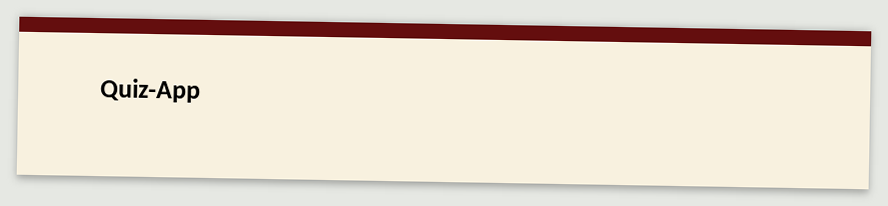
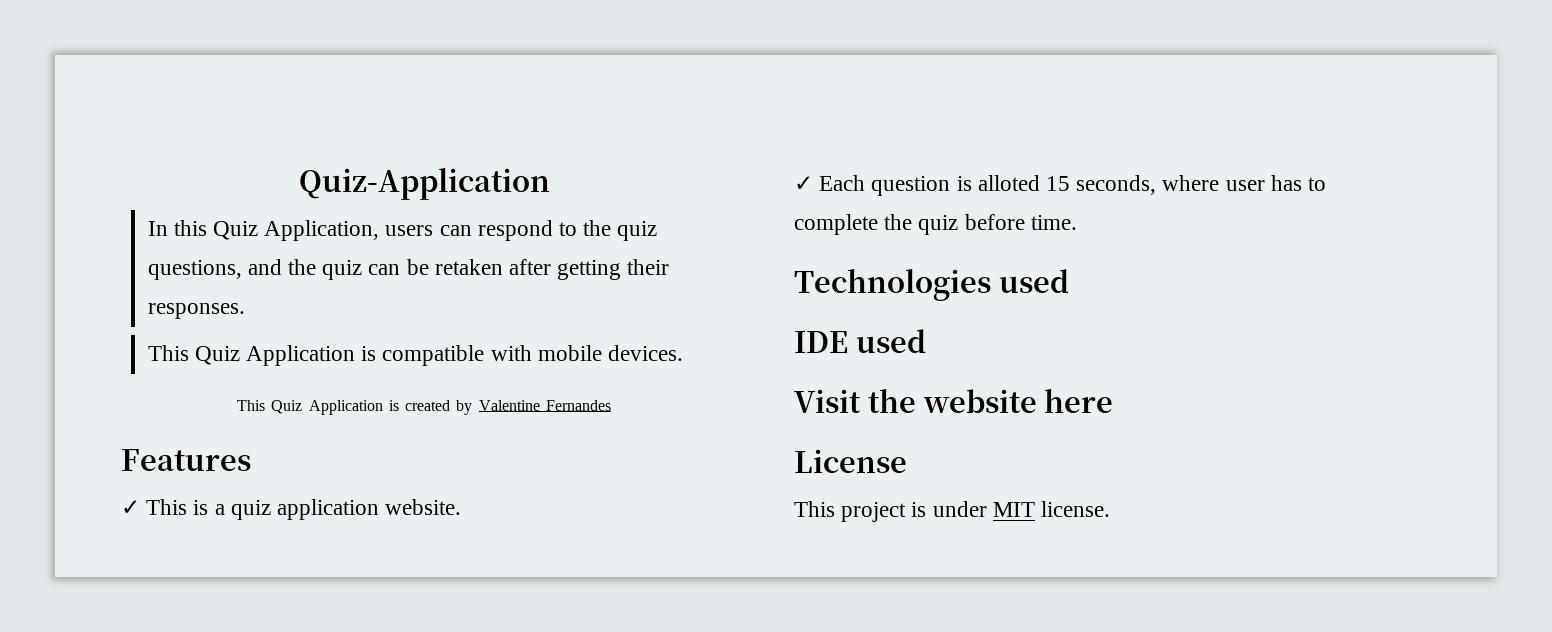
- Quiz-App
+ Quiz-Application
+ In this Quiz Application, users can respond to the quiz questions, and the quiz can be retaken after getting their responses.
+ This Quiz Application is compatible with mobile devices.
+ This Quiz Application is created by Valentine Fernandes
+ Features
+ ✓ This is a quiz application website.
+ ✓ Each question is alloted 15 seconds, where user has to complete the quiz before time.
+ Technologies used
+ IDE used
+ Visit the website here
+ License
+ This project is under MIT license.

